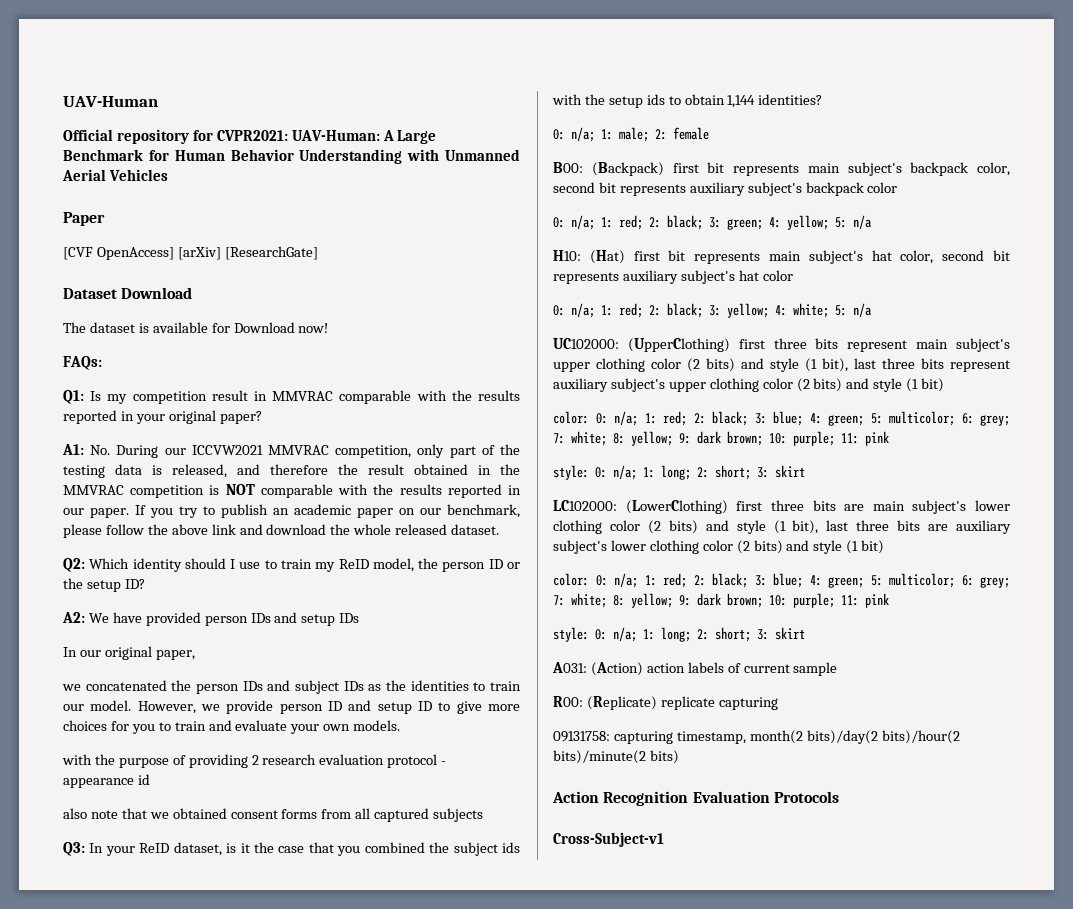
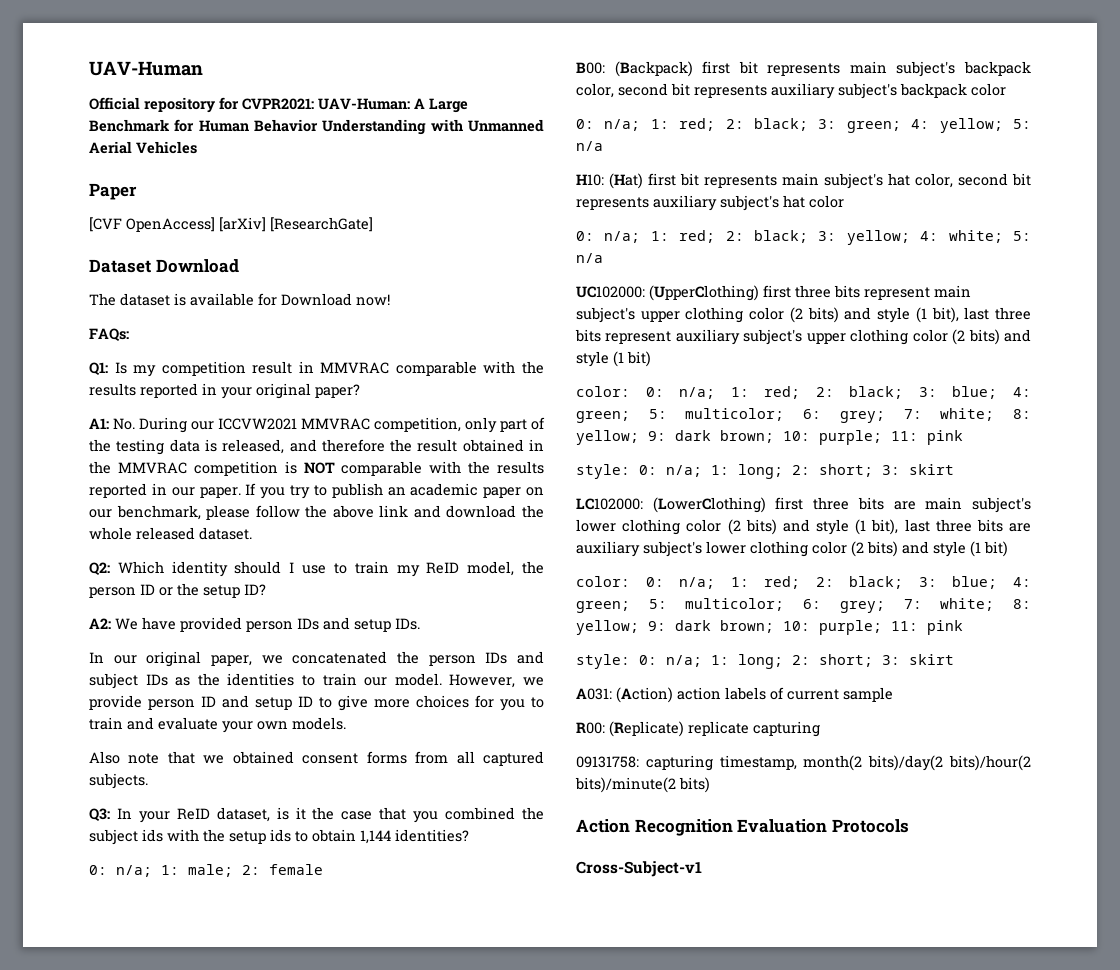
- A2: We have provided person IDs and setup IDs
+ A2: We have provided person IDs and setup IDs.
- In our original paper,
- we concatenated the person IDs and subject IDs as the identities to train our model.
+ In our original paper, we concatenated the person IDs and subject IDs as the identities to train our model.
- with the purpose of providing 2 research evaluation protocol - appearance id
- also note that we obtained consent forms from all captured subjects
+ Also note that we obtained consent forms from all captured subjects.

